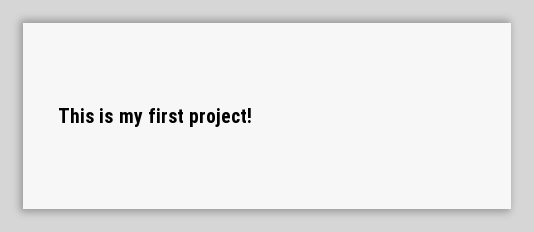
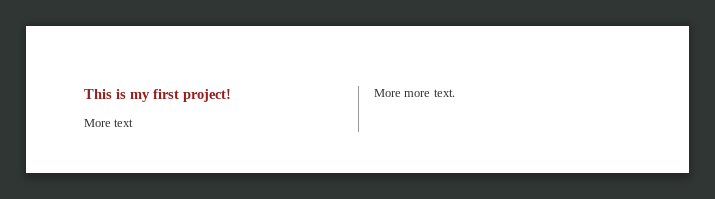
+ More text
+ More more text.

